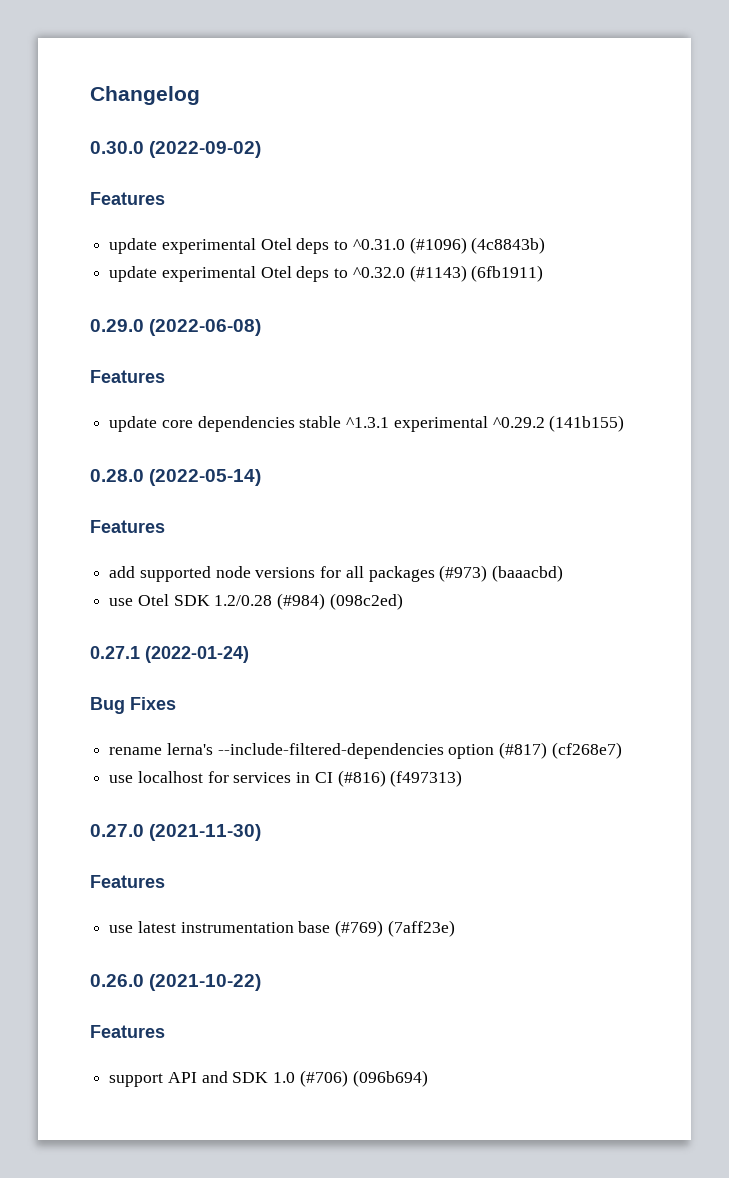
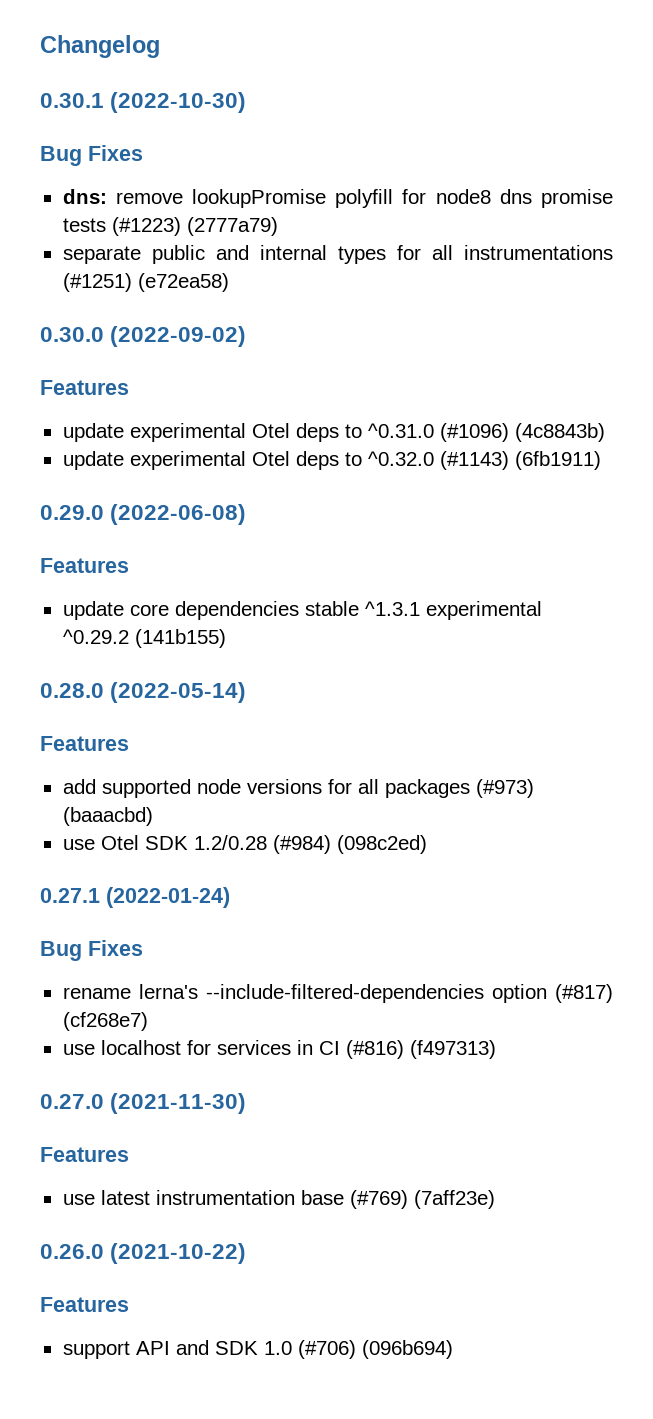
+ 0.30.1 (2022-10-30)
+ Bug Fixes
+ dns: remove lookupPromise polyfill for node8 dns promise tests (#1223) (2777a79)
+ separate public and internal types for all instrumentations (#1251) (e72ea58)

